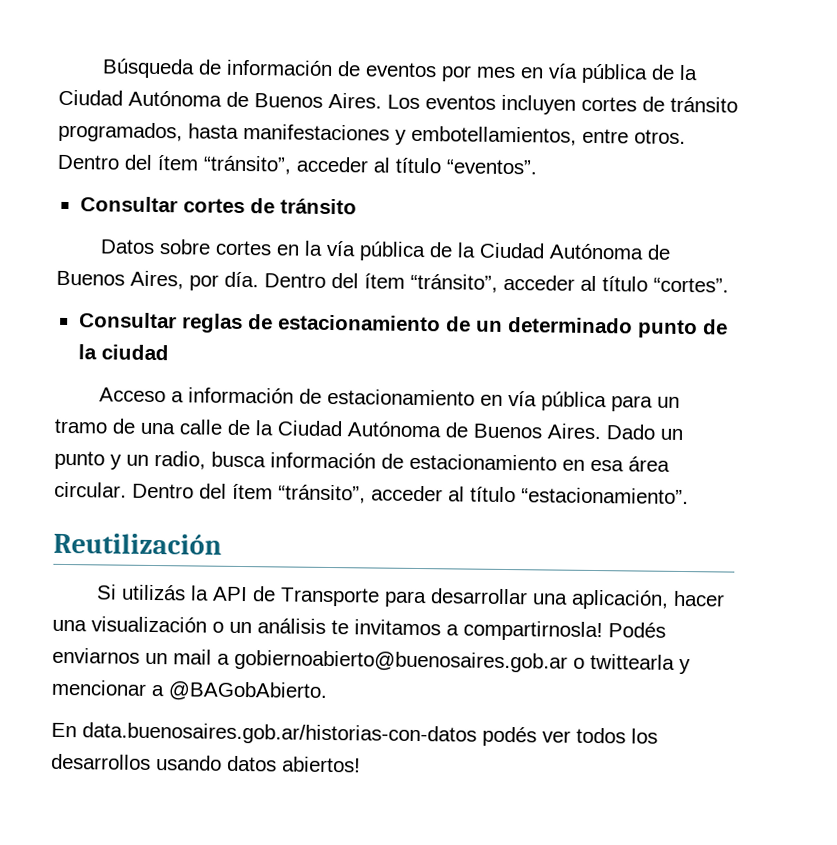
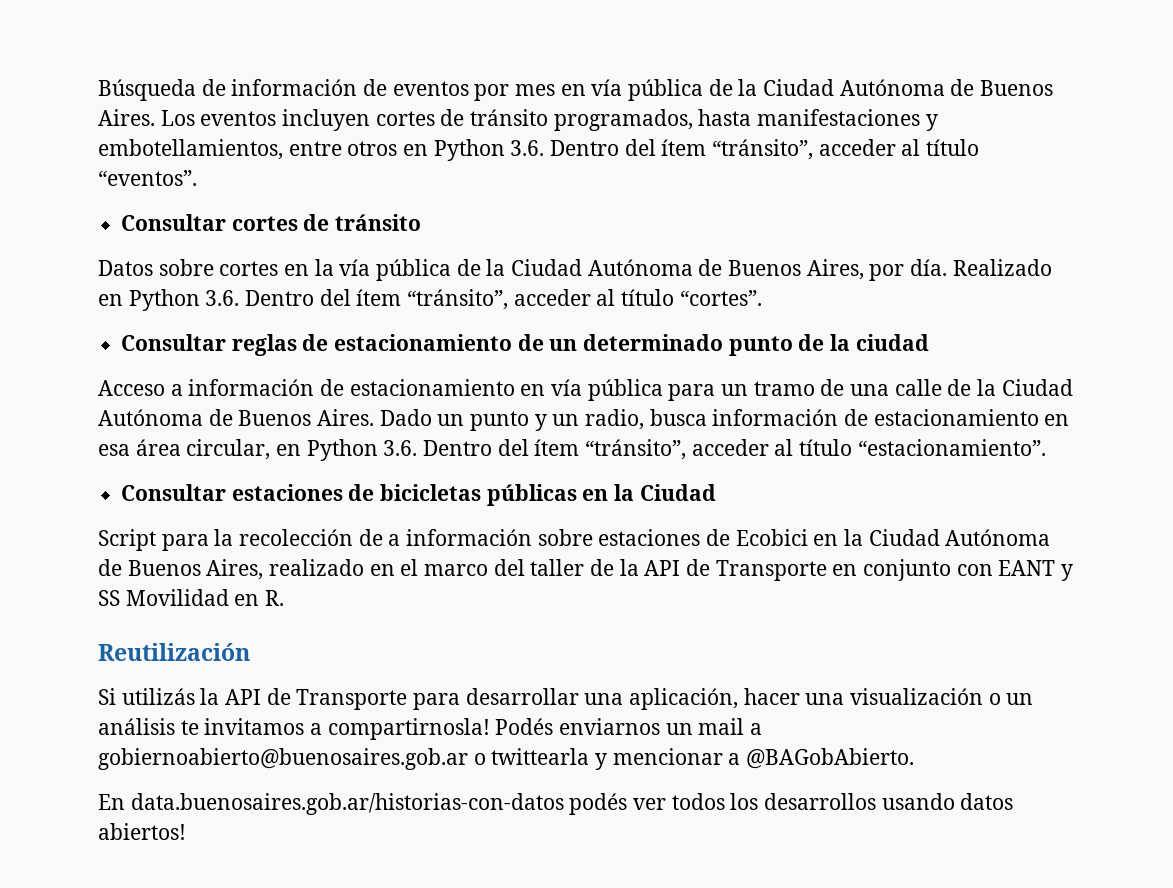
- Los eventos incluyen cortes de tránsito programados, hasta manifestaciones y embotellamientos, entre otros. Dentro del ítem “tránsito”, acceder al título “eventos”.
+ Los eventos incluyen cortes de tránsito programados, hasta manifestaciones y embotellamientos, entre otros en Python 3.6. Dentro del ítem “tránsito”, acceder al título “eventos”.
- Dentro del ítem “tránsito”, acceder al título “cortes”.
+ Realizado en Python 3.6. Dentro del ítem “tránsito”, acceder al título “cortes”.
- Dado un punto y un radio, busca información de estacionamiento en esa área circular. Dentro del ítem “tránsito”, acceder al título “estacionamiento”.
+ Dado un punto y un radio, busca información de estacionamiento en esa área circular, en Python 3.6. Dentro del ítem “tránsito”, acceder al título “estacionamiento”.
+ Consultar estaciones de bicicletas públicas en la Ciudad
+ Script para la recolección de a información sobre estaciones de Ecobici en la Ciudad Autónoma de Buenos Aires, realizado en el marco del taller de la API de Transporte en conjunto con EANT y SS Movilidad en R.

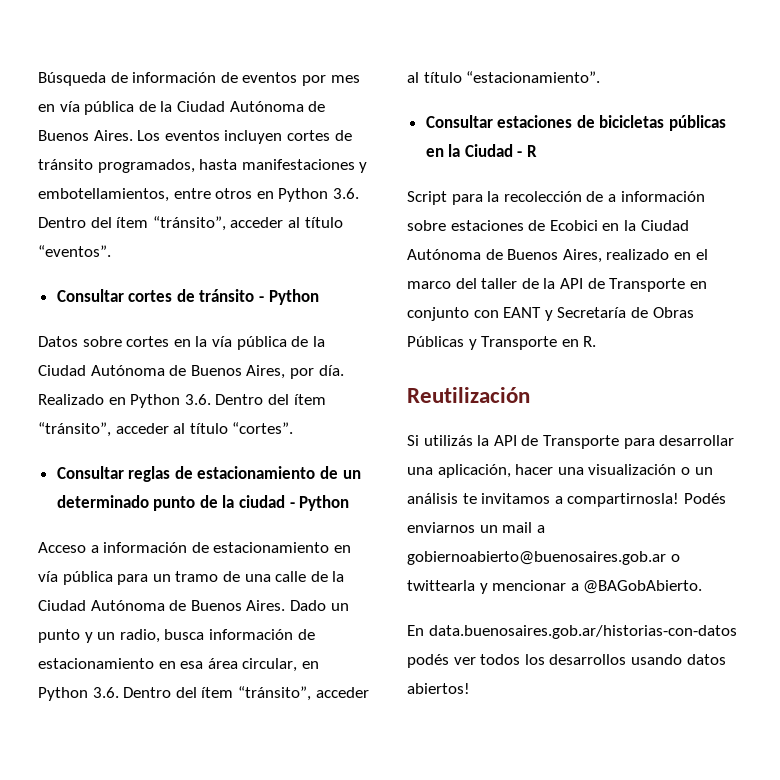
- Consultar cortes de tránsito
+ Consultar cortes de tránsito - Python
- Consultar reglas de estacionamiento de un determinado punto de la ciudad
+ Consultar reglas de estacionamiento de un determinado punto de la ciudad - Python
- Consultar estaciones de bicicletas públicas en la Ciudad
+ Consultar estaciones de bicicletas públicas en la Ciudad - R
- Script para la recolección de a información sobre estaciones de Ecobici en la Ciudad Autónoma de Buenos Aires, realizado en el marco del taller de la API de Transporte en conjunto con EANT y SS Movilidad en R.
+ Script para la recolección de a información sobre estaciones de Ecobici en la Ciudad Autónoma de Buenos Aires, realizado en el marco del taller de la API de Transporte en conjunto con EANT y Secretaría de Obras Públicas y Transporte en R.

